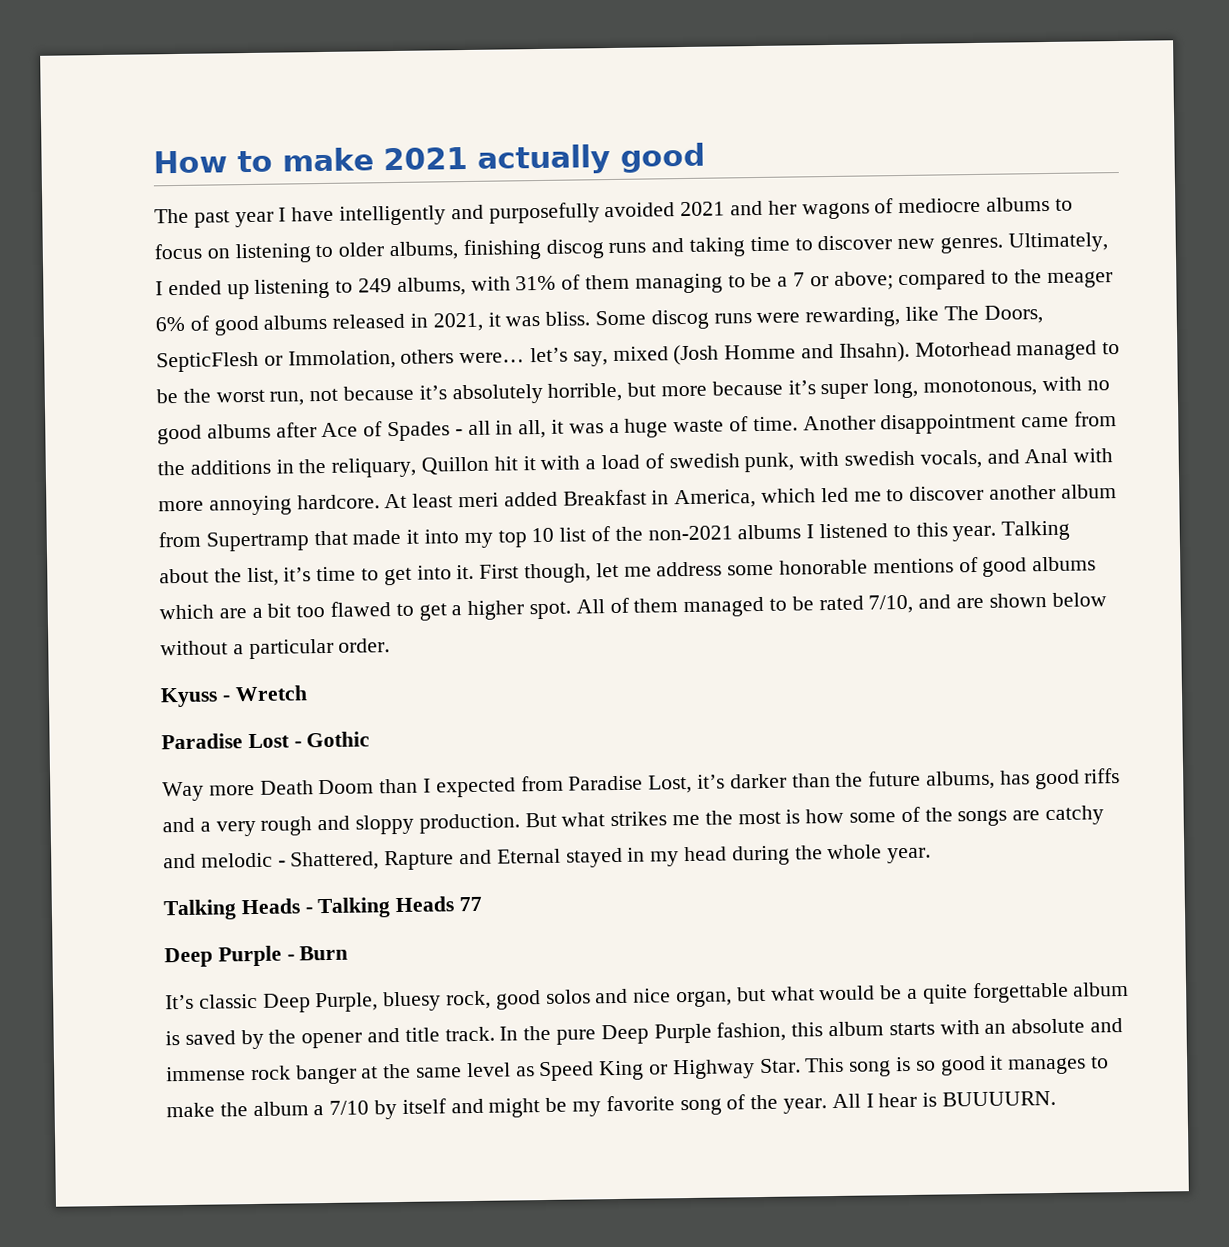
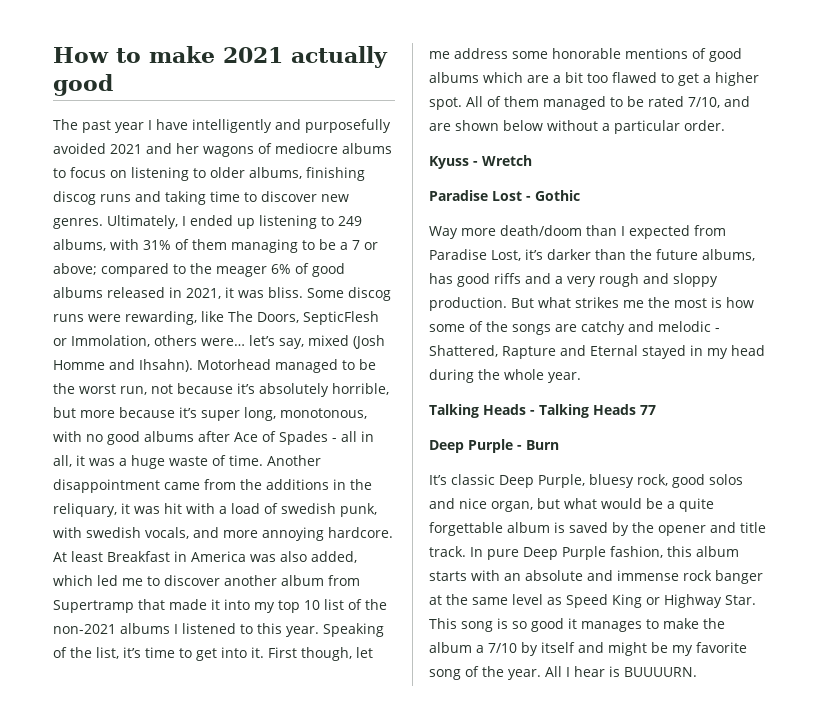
- Another disappointment came from the additions in the reliquary, Quillon hit it with a load of swedish punk, with swedish vocals, and Anal with more annoying hardcore.
+ Another disappointment came from the additions in the reliquary, it was hit with a load of swedish punk, with swedish vocals, and more annoying hardcore.
- At least meri added Breakfast in America, which led me to discover another album from Supertramp that made it into my top 10 list of the non-2021 albums I listened to this year.
+ At least Breakfast in America was also added, which led me to discover another album from Supertramp that made it into my top 10 list of the non-2021 albums I listened to this year.
- Talking about the list, it’s time to get into it.
+ Speaking of the list, it’s time to get into it.
- Way more Death Doom than I expected from Paradise Lost, it’s darker than the future albums, has good riffs and a very rough and sloppy production.
+ Way more death/doom than I expected from Paradise Lost, it’s darker than the future albums, has good riffs and a very rough and sloppy production.
- In the pure Deep Purple fashion, this album starts with an absolute and immense rock banger at the same level as Speed King or Highway Star.
+ In pure Deep Purple fashion, this album starts with an absolute and immense rock banger at the same level as Speed King or Highway Star.

